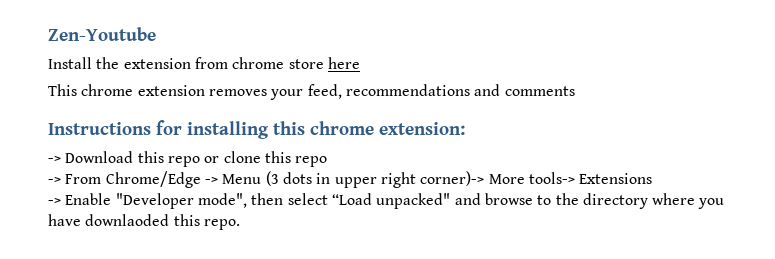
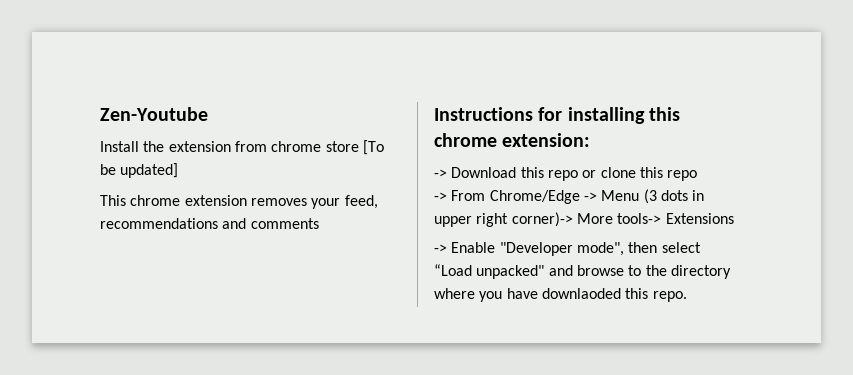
- Install the extension from chrome store here
+ Install the extension from chrome store [To be updated]

